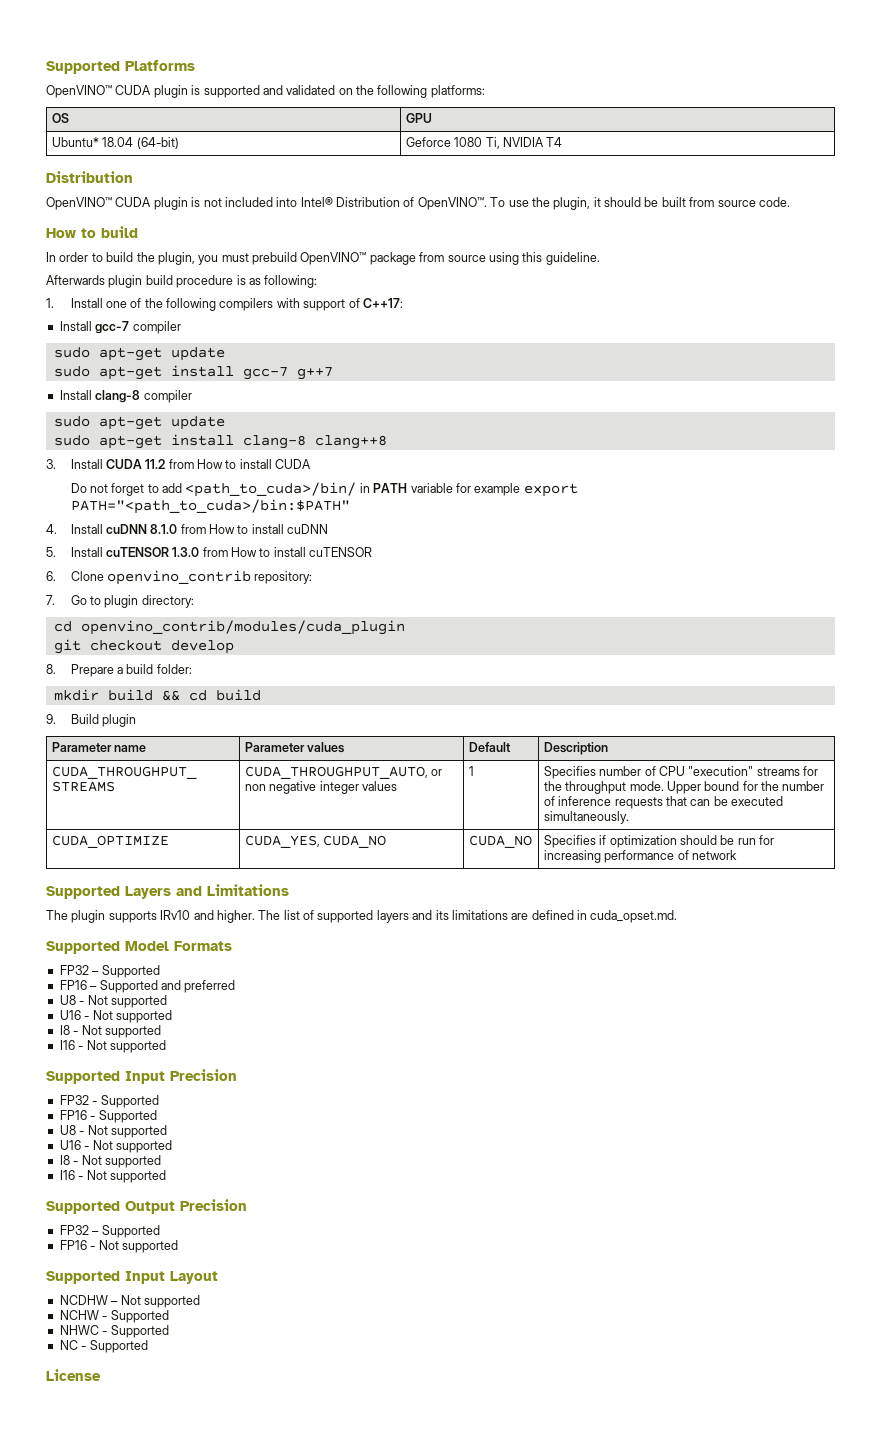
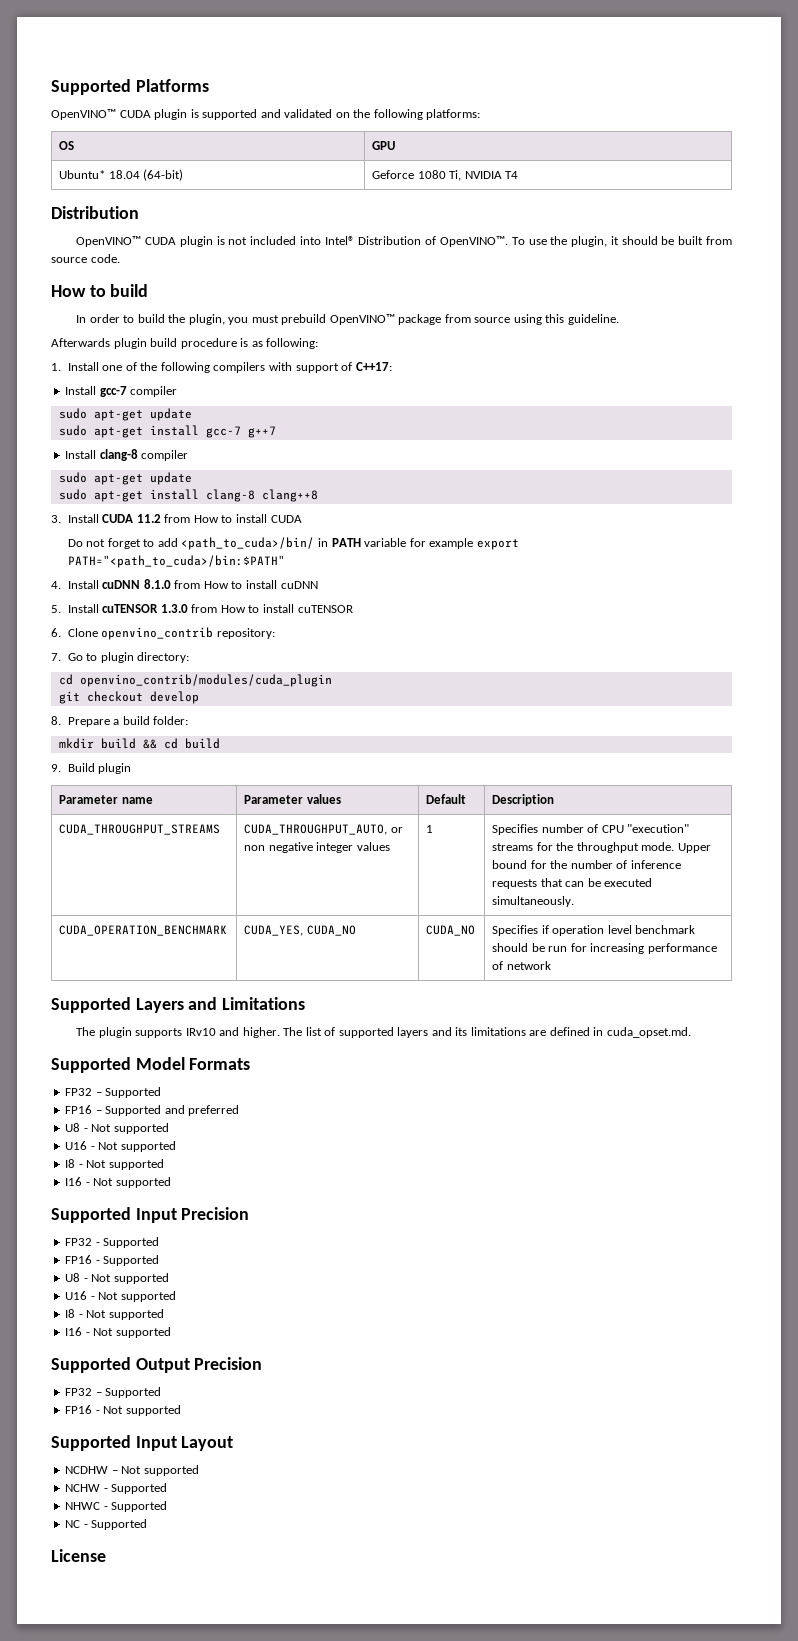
- CUDA_OPTIMIZE | CUDA_YES, CUDA_NO | CUDA_NO | Specifies if optimization should be run for increasing performance of network
+ CUDA_OPERATION_BENCHMARK | CUDA_YES, CUDA_NO | CUDA_NO | Specifies if operation level benchmark should be run for increasing performance of network

